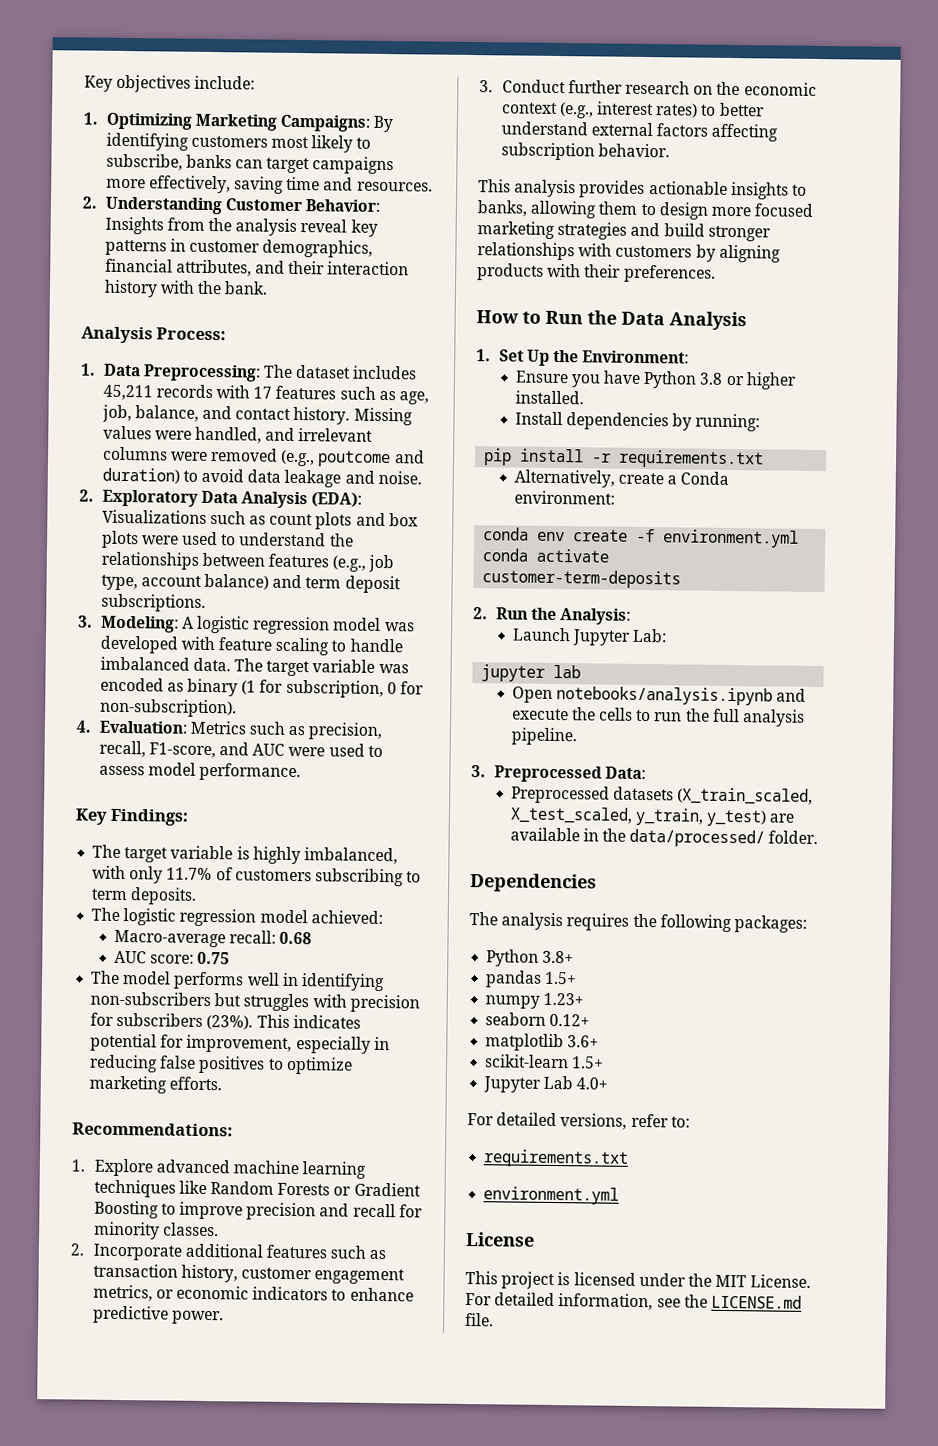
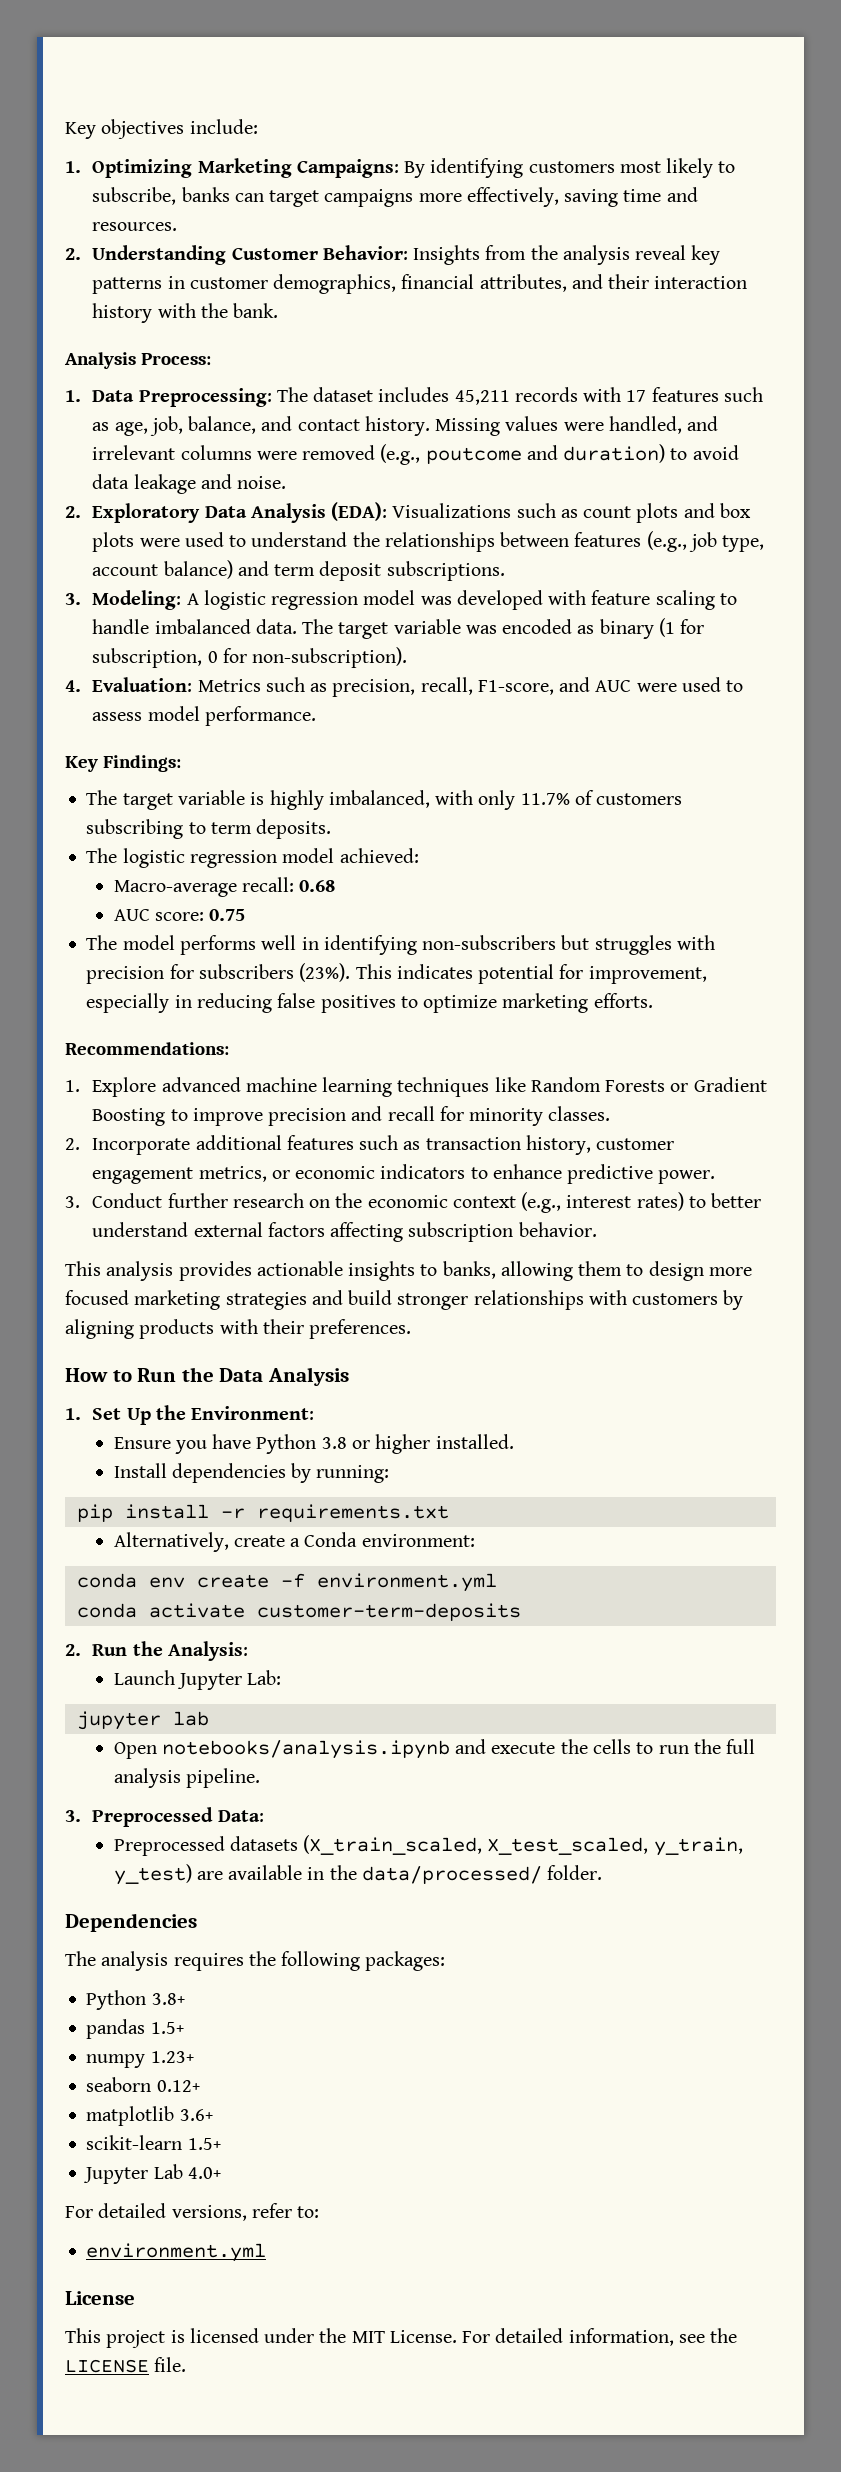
  For detailed versions, refer to:
- requirements.txt
- For detailed information, see the LICENSE.md file.
+ For detailed information, see the LICENSE file.

